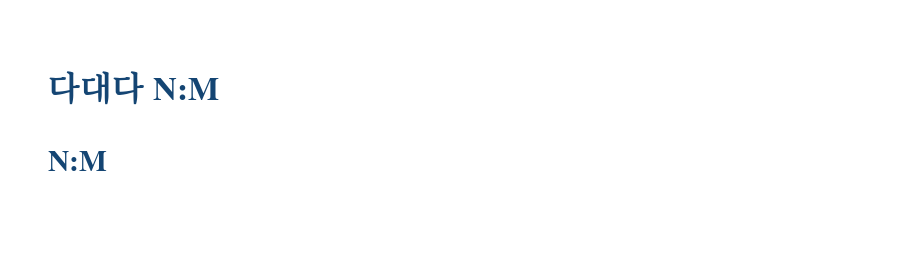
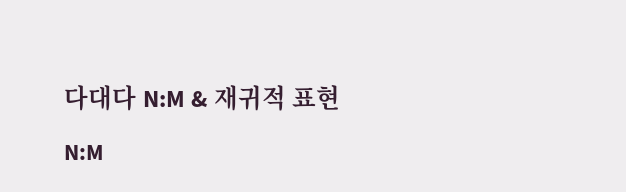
- 다대다 N:M
+ 다대다 N:M & 재귀적 표현

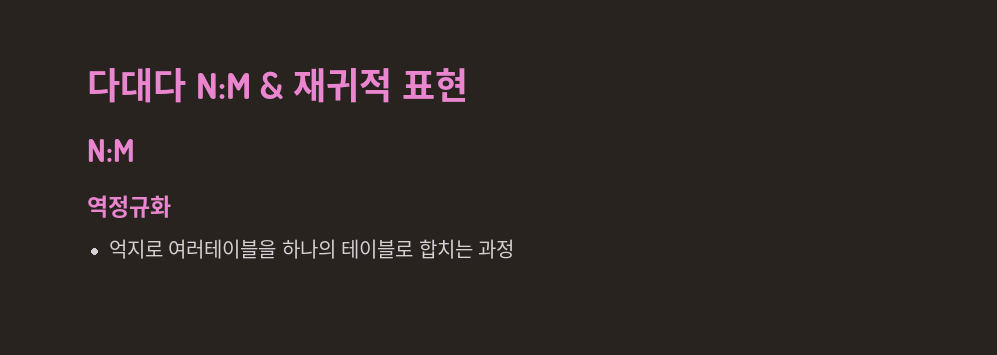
+ 역정규화
+ 억지로 여러테이블을 하나의 테이블로 합치는 과정

